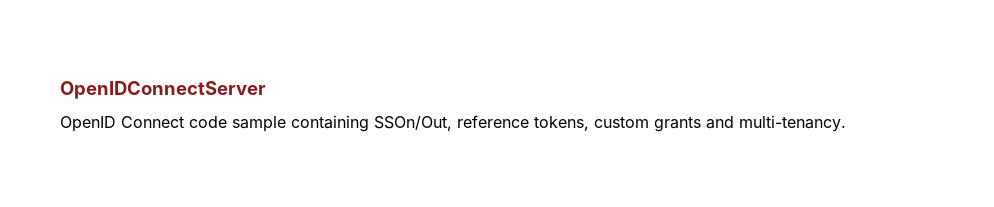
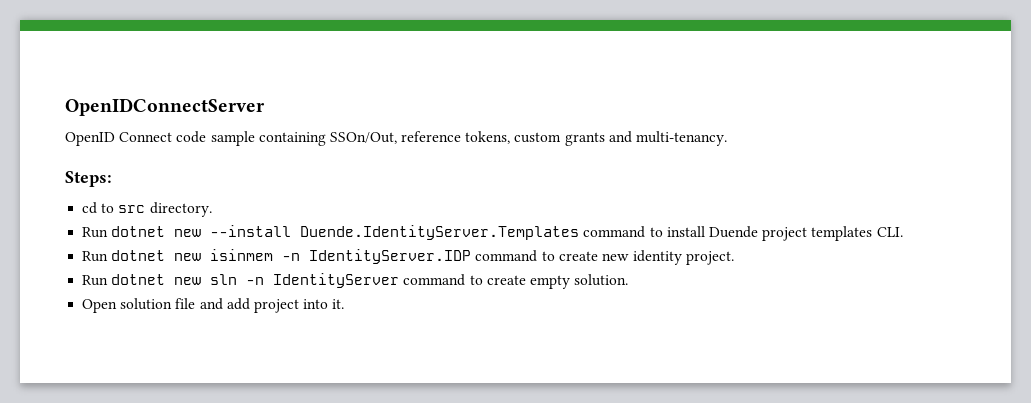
+ Steps:
+ cd to src directory.
+ Run dotnet new --install Duende.IdentityServer.Templates command to install Duende project templates CLI.
+ Run dotnet new isinmem -n IdentityServer.IDP command to create new identity project.
+ Run dotnet new sln -n IdentityServer command to create empty solution.
+ Open solution file and add project into it.

